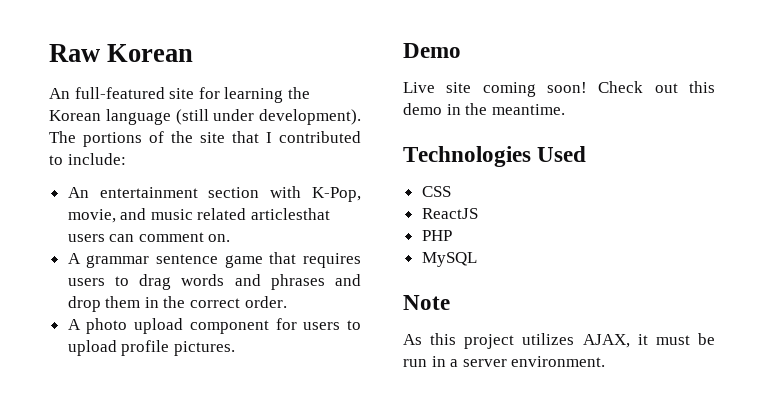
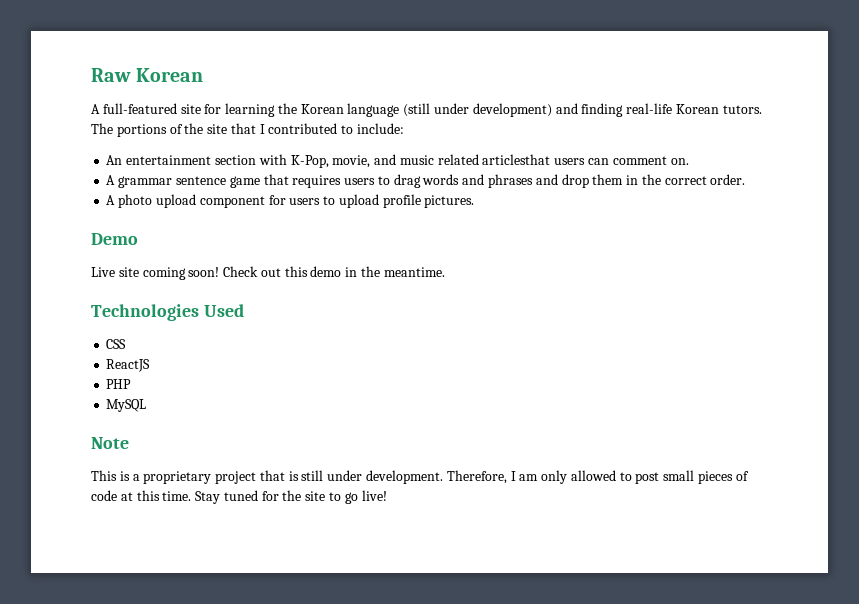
- An full-featured site for learning the Korean language (still under development).
+ A full-featured site for learning the Korean language (still under development) and finding real-life Korean tutors.
- As this project utilizes AJAX, it must be run in a server environment.
+ This is a proprietary project that is still under development. Therefore, I am only allowed to post small pieces of code at this time. Stay tuned for the site to go live!

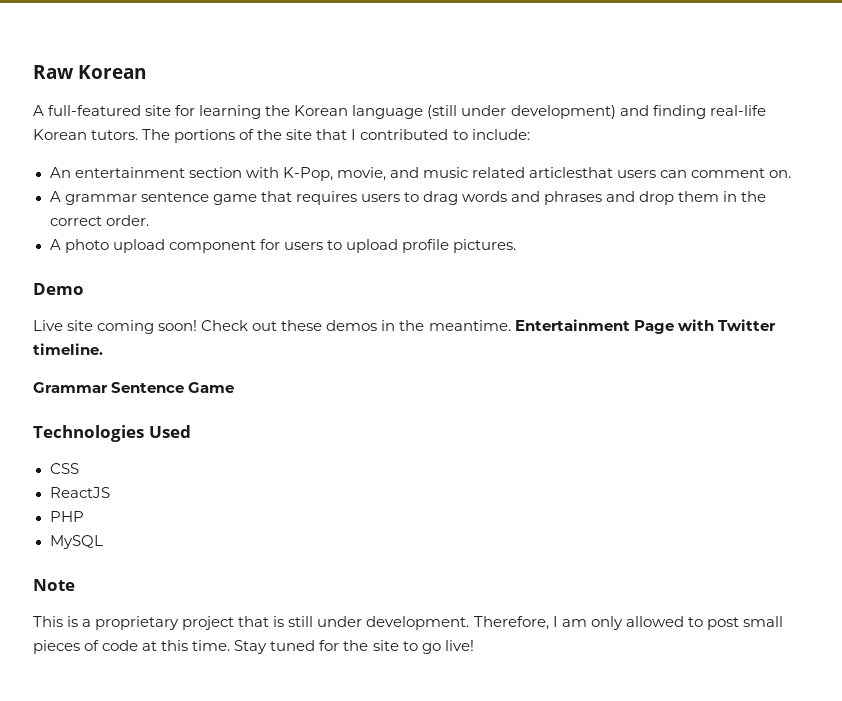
- Check out this demo in the meantime.
+ Check out these demos in the meantime. Entertainment Page with Twitter timeline.
+ Grammar Sentence Game

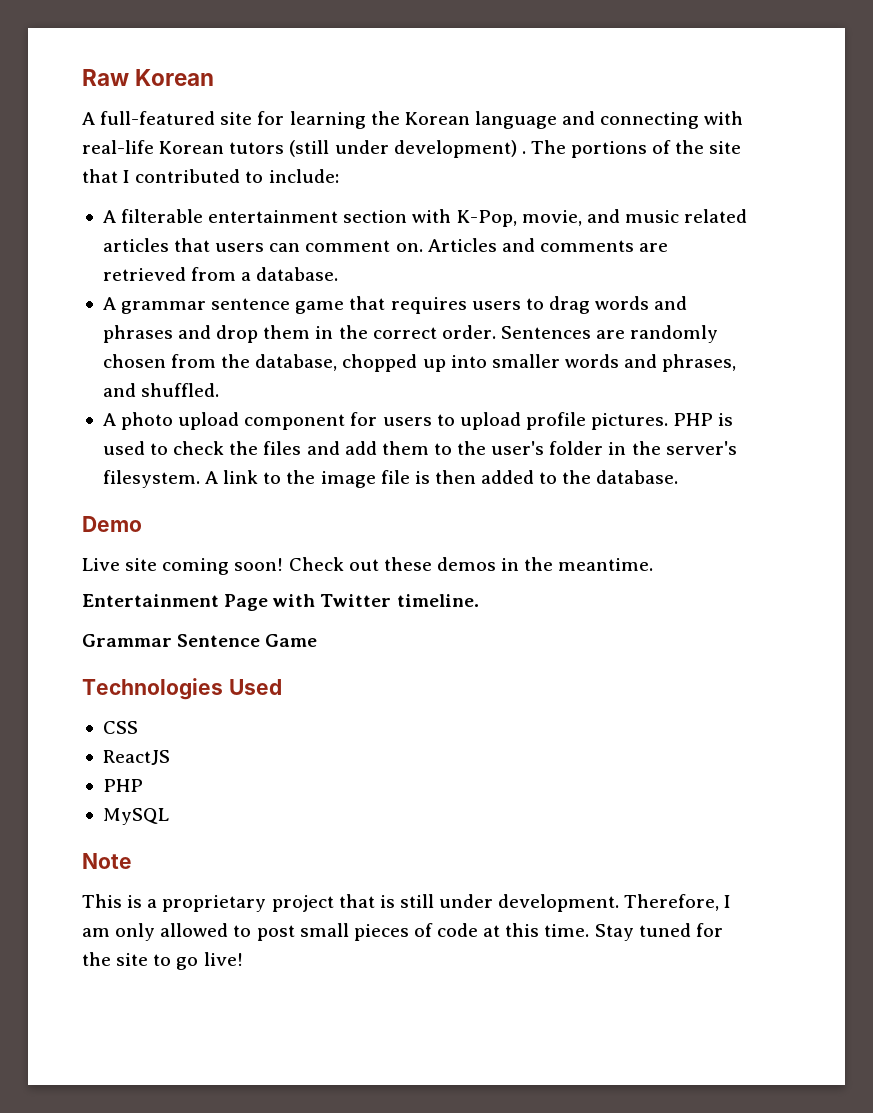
- A full-featured site for learning the Korean language (still under development) and finding real-life Korean tutors.
+ A full-featured site for learning the Korean language and connecting with real-life Korean tutors (still under development) .
- An entertainment section with K-Pop, movie, and music related articlesthat users can comment on.
+ A filterable entertainment section with K-Pop, movie, and music related articles that users can comment on. Articles and comments are retrieved from a database.
+ Sentences are randomly chosen from the database, chopped up into smaller words and phrases, and shuffled.
+ PHP is used to check the files and add them to the user's folder in the server's filesystem. A link to the image file is then added to the database.
- Check out these demos in the meantime. Entertainment Page with Twitter timeline.
+ Check out these demos in the meantime.
+ Entertainment Page with Twitter timeline.

